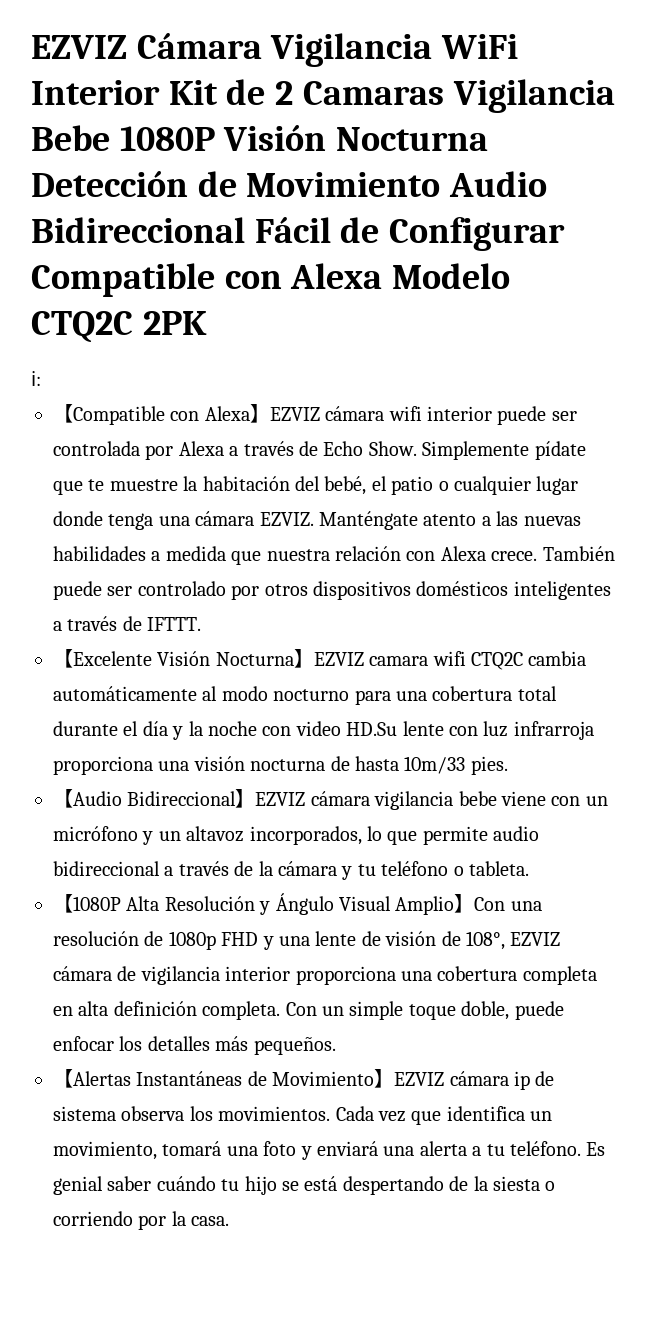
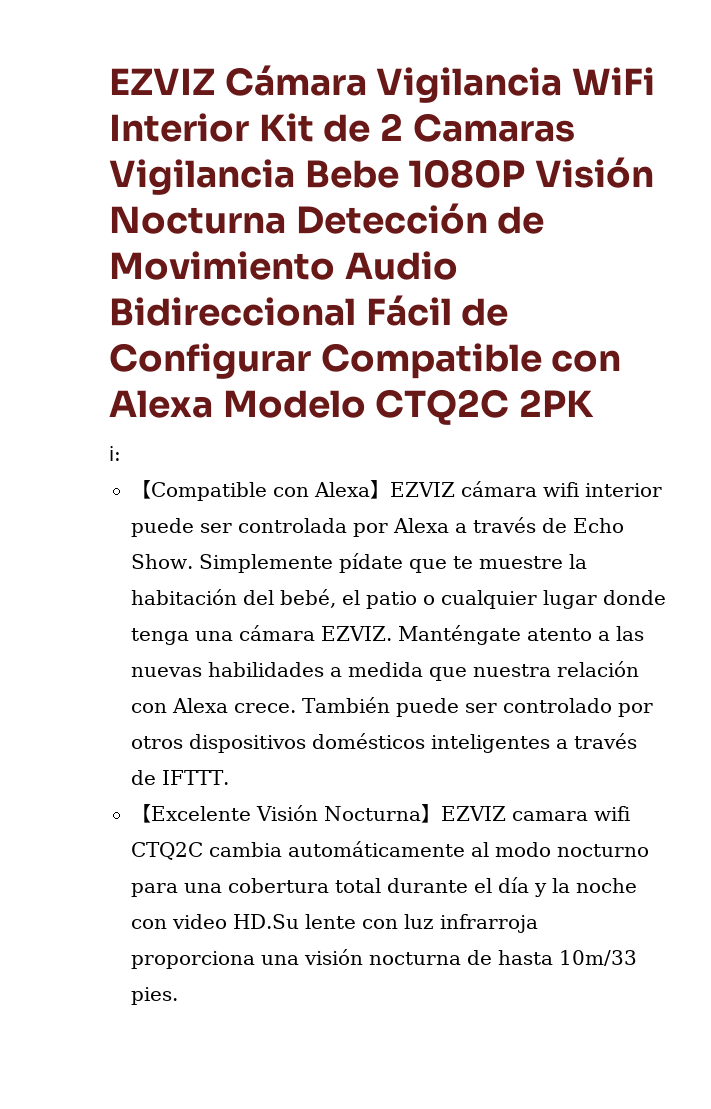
- 【Audio Bidireccional】EZVIZ cámara vigilancia bebe viene con un micrófono y un altavoz incorporados, lo que permite audio bidireccional a través de la cámara y tu teléfono o tableta.
- 【1080P Alta Resolución y Ángulo Visual Amplio】Con una resolución de 1080p FHD y una lente de visión de 108°, EZVIZ cámara de vigilancia interior proporciona una cobertura completa en alta definición completa. Con un simple toque doble, puede enfocar los detalles más pequeños.
- 【Alertas Instantáneas de Movimiento】EZVIZ cámara ip de sistema observa los movimientos. Cada vez que identifica un movimiento, tomará una foto y enviará una alerta a tu teléfono. Es genial saber cuándo tu hijo se está despertando de la siesta o corriendo por la casa.

